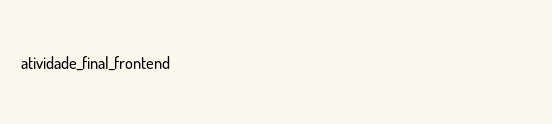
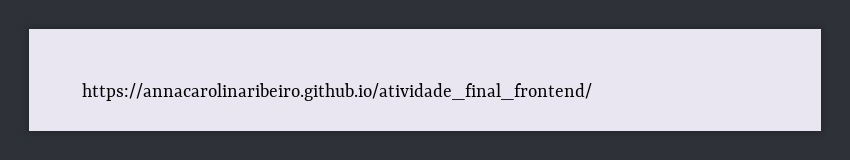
- atividade_final_frontend
+ https://annacarolinaribeiro.github.io/atividade_final_frontend/

